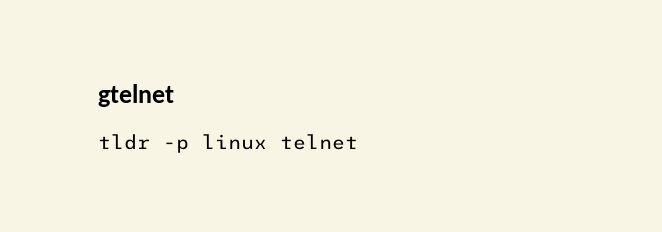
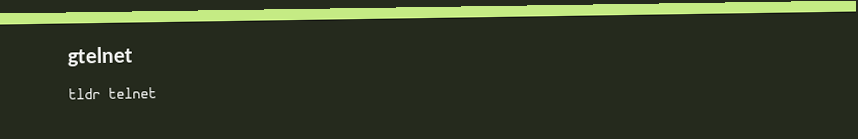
- tldr -p linux telnet
+ tldr telnet

